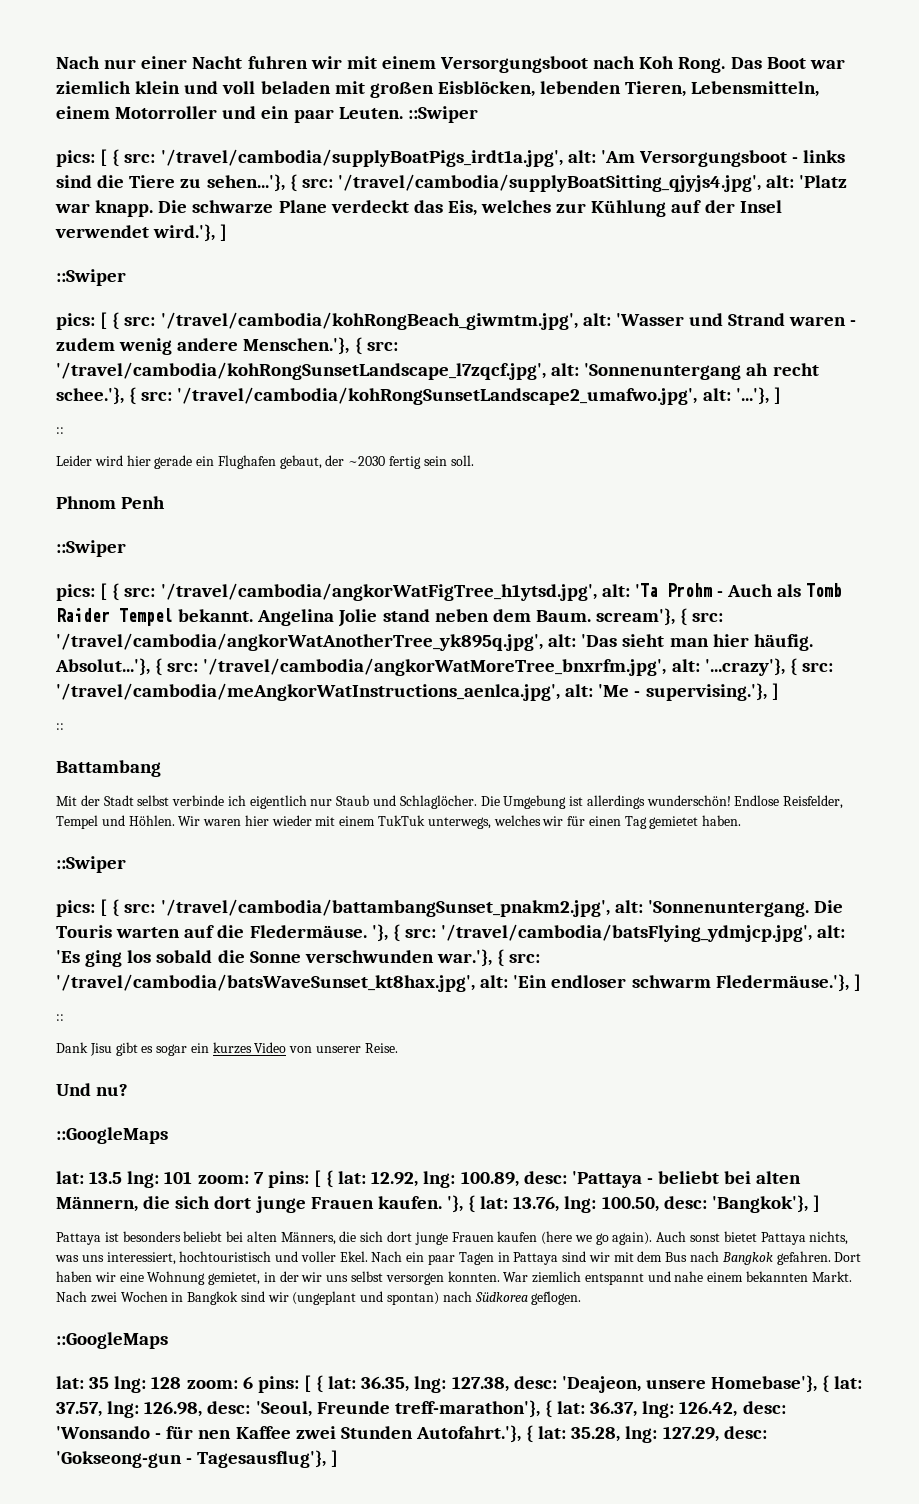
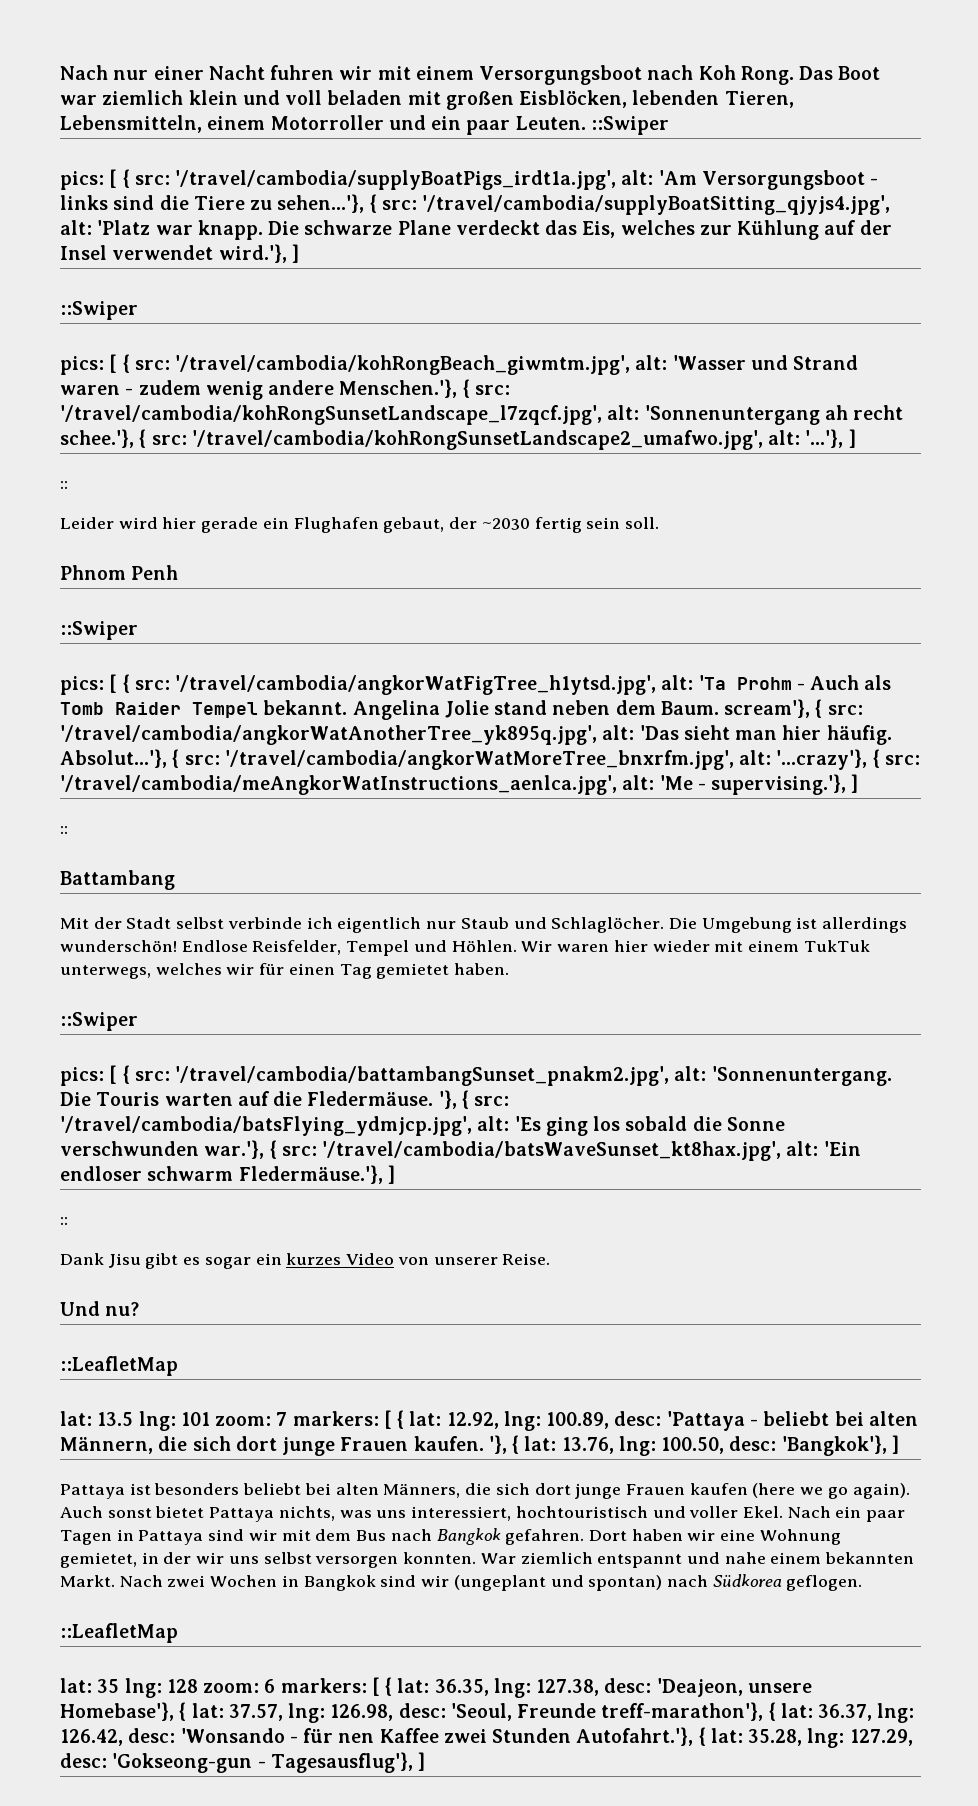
  Und nu?
- ::GoogleMaps
+ ::LeafletMap
- lat: 13.5 lng: 101 zoom: 7 pins: [ { lat: 12.92, lng: 100.89, desc: 'Pattaya - beliebt bei alten Männern, die sich dort junge Frauen kaufen.
+ lat: 13.5 lng: 101 zoom: 7 markers: [ { lat: 12.92, lng: 100.89, desc: 'Pattaya - beliebt bei alten Männern, die sich dort junge Frauen kaufen.
  Nach zwei Wochen in Bangkok sind wir (ungeplant und spontan) nach Südkorea geflogen.
- ::GoogleMaps
+ ::LeafletMap
- lat: 35 lng: 128 zoom: 6 pins: [ { lat: 36.35, lng: 127.38, desc: 'Deajeon, unsere Homebase'}, { lat: 37.57, lng: 126.98, desc: 'Seoul, Freunde treff-marathon'}, { lat: 36.37, lng: 126.42, desc: 'Wonsando - für nen Kaffee zwei Stunden Autofahrt.'}, { lat: 35.28, lng: 127.29, desc: 'Gokseong-gun - Tagesausflug'}, ]
+ lat: 35 lng: 128 zoom: 6 markers: [ { lat: 36.35, lng: 127.38, desc: 'Deajeon, unsere Homebase'}, { lat: 37.57, lng: 126.98, desc: 'Seoul, Freunde treff-marathon'}, { lat: 36.37, lng: 126.42, desc: 'Wonsando - für nen Kaffee zwei Stunden Autofahrt.'}, { lat: 35.28, lng: 127.29, desc: 'Gokseong-gun - Tagesausflug'}, ]

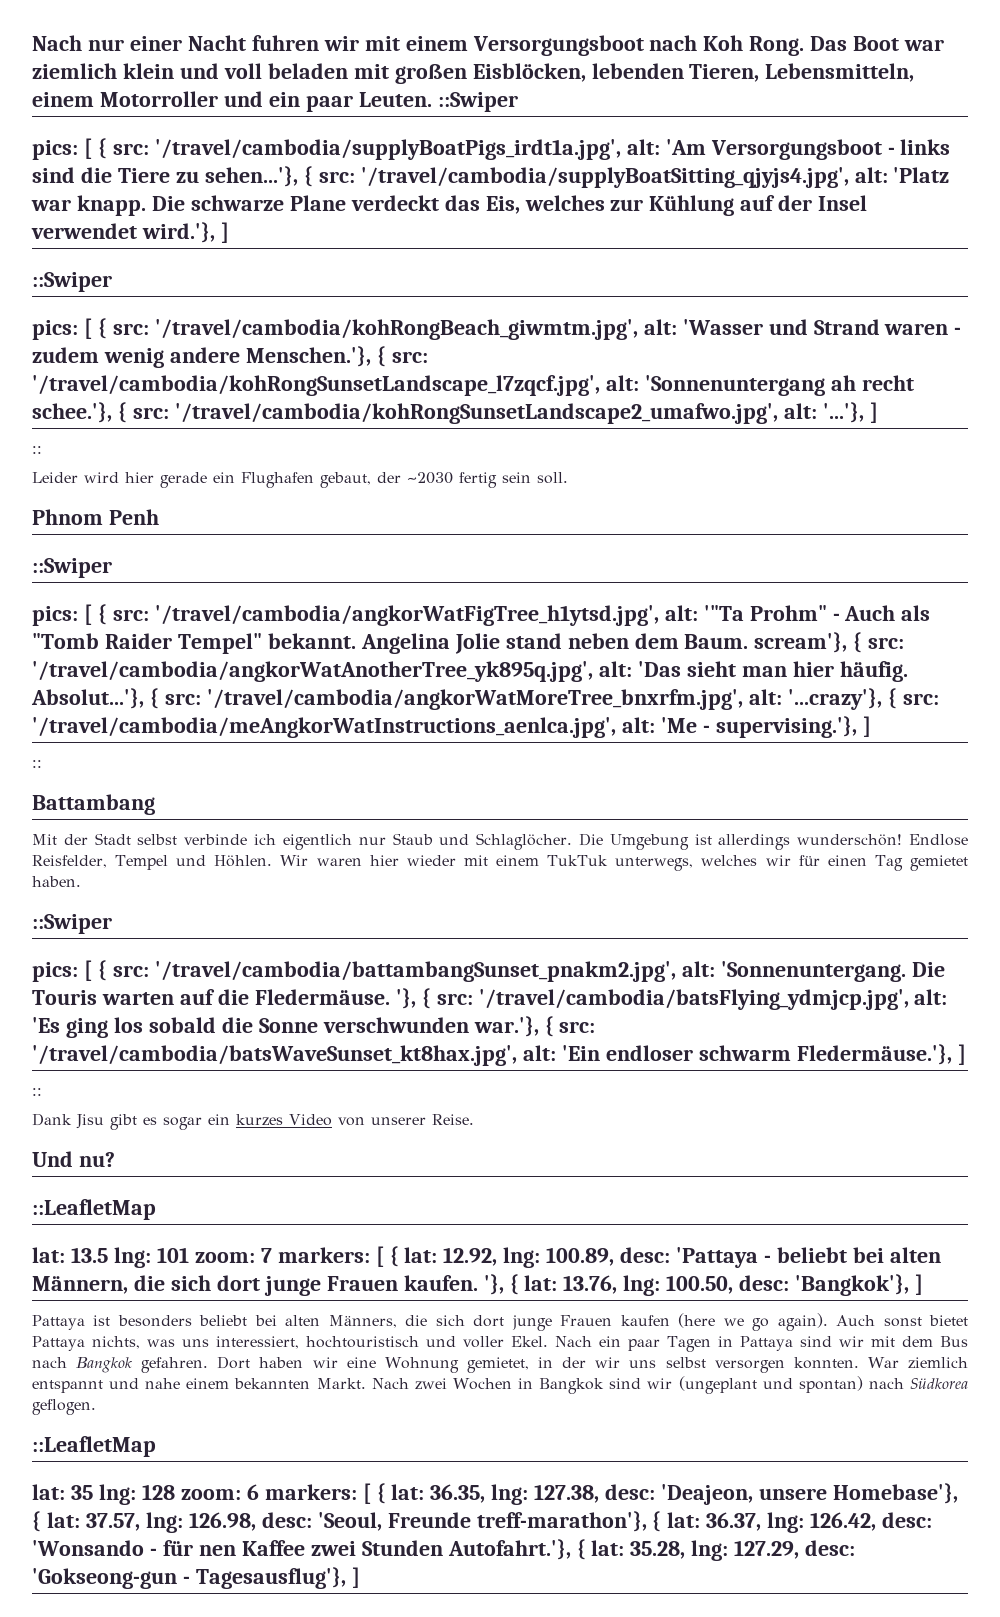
- pics: [ { src: '/travel/cambodia/angkorWatFigTree_h1ytsd.jpg', alt: 'Ta Prohm - Auch als Tomb Raider Tempel bekannt.
+ pics: [ { src: '/travel/cambodia/angkorWatFigTree_h1ytsd.jpg', alt: '"Ta Prohm" - Auch als "Tomb Raider Tempel" bekannt.

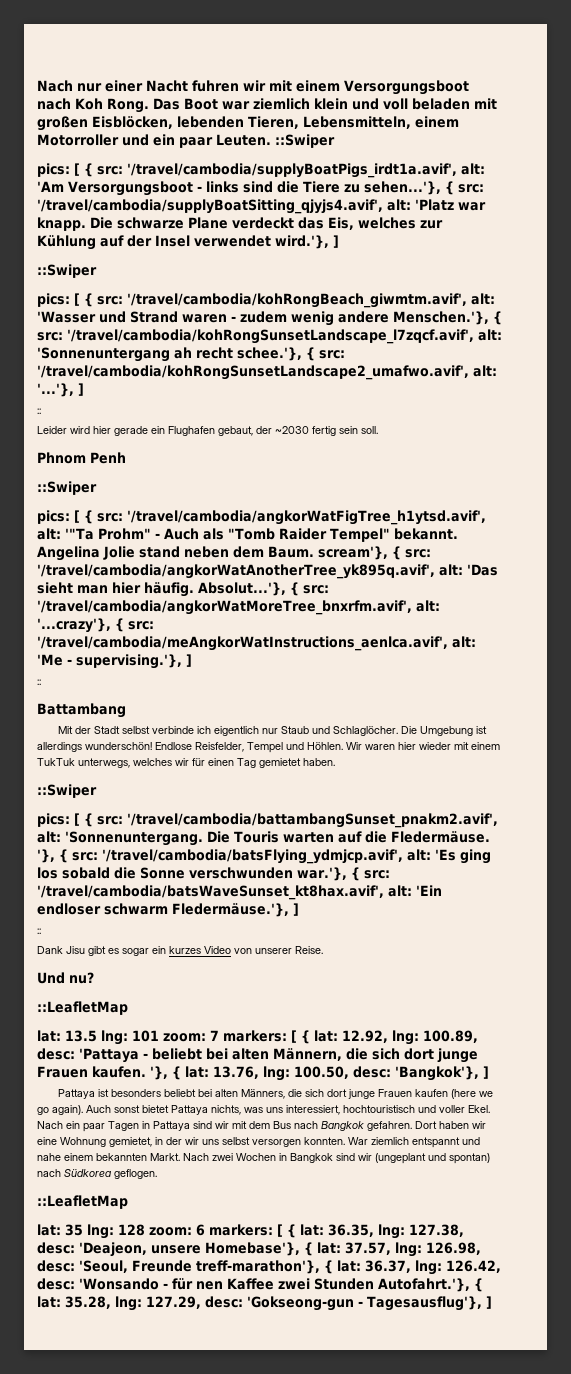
- pics: [ { src: '/travel/cambodia/supplyBoatPigs_irdt1a.jpg', alt: 'Am Versorgungsboot - links sind die Tiere zu sehen...'}, { src: '/travel/cambodia/supplyBoatSitting_qjyjs4.jpg', alt: 'Platz war knapp.
+ pics: [ { src: '/travel/cambodia/supplyBoatPigs_irdt1a.avif', alt: 'Am Versorgungsboot - links sind die Tiere zu sehen...'}, { src: '/travel/cambodia/supplyBoatSitting_qjyjs4.avif', alt: 'Platz war knapp.
- pics: [ { src: '/travel/cambodia/kohRongBeach_giwmtm.jpg', alt: 'Wasser und Strand waren - zudem wenig andere Menschen.'}, { src: '/travel/cambodia/kohRongSunsetLandscape_l7zqcf.jpg', alt: 'Sonnenuntergang ah recht schee.'}, { src: '/travel/cambodia/kohRongSunsetLandscape2_umafwo.jpg', alt: '...'}, ]
+ pics: [ { src: '/travel/cambodia/kohRongBeach_giwmtm.avif', alt: 'Wasser und Strand waren - zudem wenig andere Menschen.'}, { src: '/travel/cambodia/kohRongSunsetLandscape_l7zqcf.avif', alt: 'Sonnenuntergang ah recht schee.'}, { src: '/travel/cambodia/kohRongSunsetLandscape2_umafwo.avif', alt: '...'}, ]
- pics: [ { src: '/travel/cambodia/angkorWatFigTree_h1ytsd.jpg', alt: '"Ta Prohm" - Auch als "Tomb Raider Tempel" bekannt.
+ pics: [ { src: '/travel/cambodia/angkorWatFigTree_h1ytsd.avif', alt: '"Ta Prohm" - Auch als "Tomb Raider Tempel" bekannt.
- Angelina Jolie stand neben dem Baum. scream'}, { src: '/travel/cambodia/angkorWatAnotherTree_yk895q.jpg', alt: 'Das sieht man hier häufig.
+ Angelina Jolie stand neben dem Baum. scream'}, { src: '/travel/cambodia/angkorWatAnotherTree_yk895q.avif', alt: 'Das sieht man hier häufig.
- Absolut...'}, { src: '/travel/cambodia/angkorWatMoreTree_bnxrfm.jpg', alt: '...crazy'}, { src: '/travel/cambodia/meAngkorWatInstructions_aenlca.jpg', alt: 'Me - supervising.'}, ]
+ Absolut...'}, { src: '/travel/cambodia/angkorWatMoreTree_bnxrfm.avif', alt: '...crazy'}, { src: '/travel/cambodia/meAngkorWatInstructions_aenlca.avif', alt: 'Me - supervising.'}, ]
- pics: [ { src: '/travel/cambodia/battambangSunset_pnakm2.jpg', alt: 'Sonnenuntergang.
+ pics: [ { src: '/travel/cambodia/battambangSunset_pnakm2.avif', alt: 'Sonnenuntergang.
- '}, { src: '/travel/cambodia/batsFlying_ydmjcp.jpg', alt: 'Es ging los sobald die Sonne verschwunden war.'}, { src: '/travel/cambodia/batsWaveSunset_kt8hax.jpg', alt: 'Ein endloser schwarm Fledermäuse.'}, ]
+ '}, { src: '/travel/cambodia/batsFlying_ydmjcp.avif', alt: 'Es ging los sobald die Sonne verschwunden war.'}, { src: '/travel/cambodia/batsWaveSunset_kt8hax.avif', alt: 'Ein endloser schwarm Fledermäuse.'}, ]

